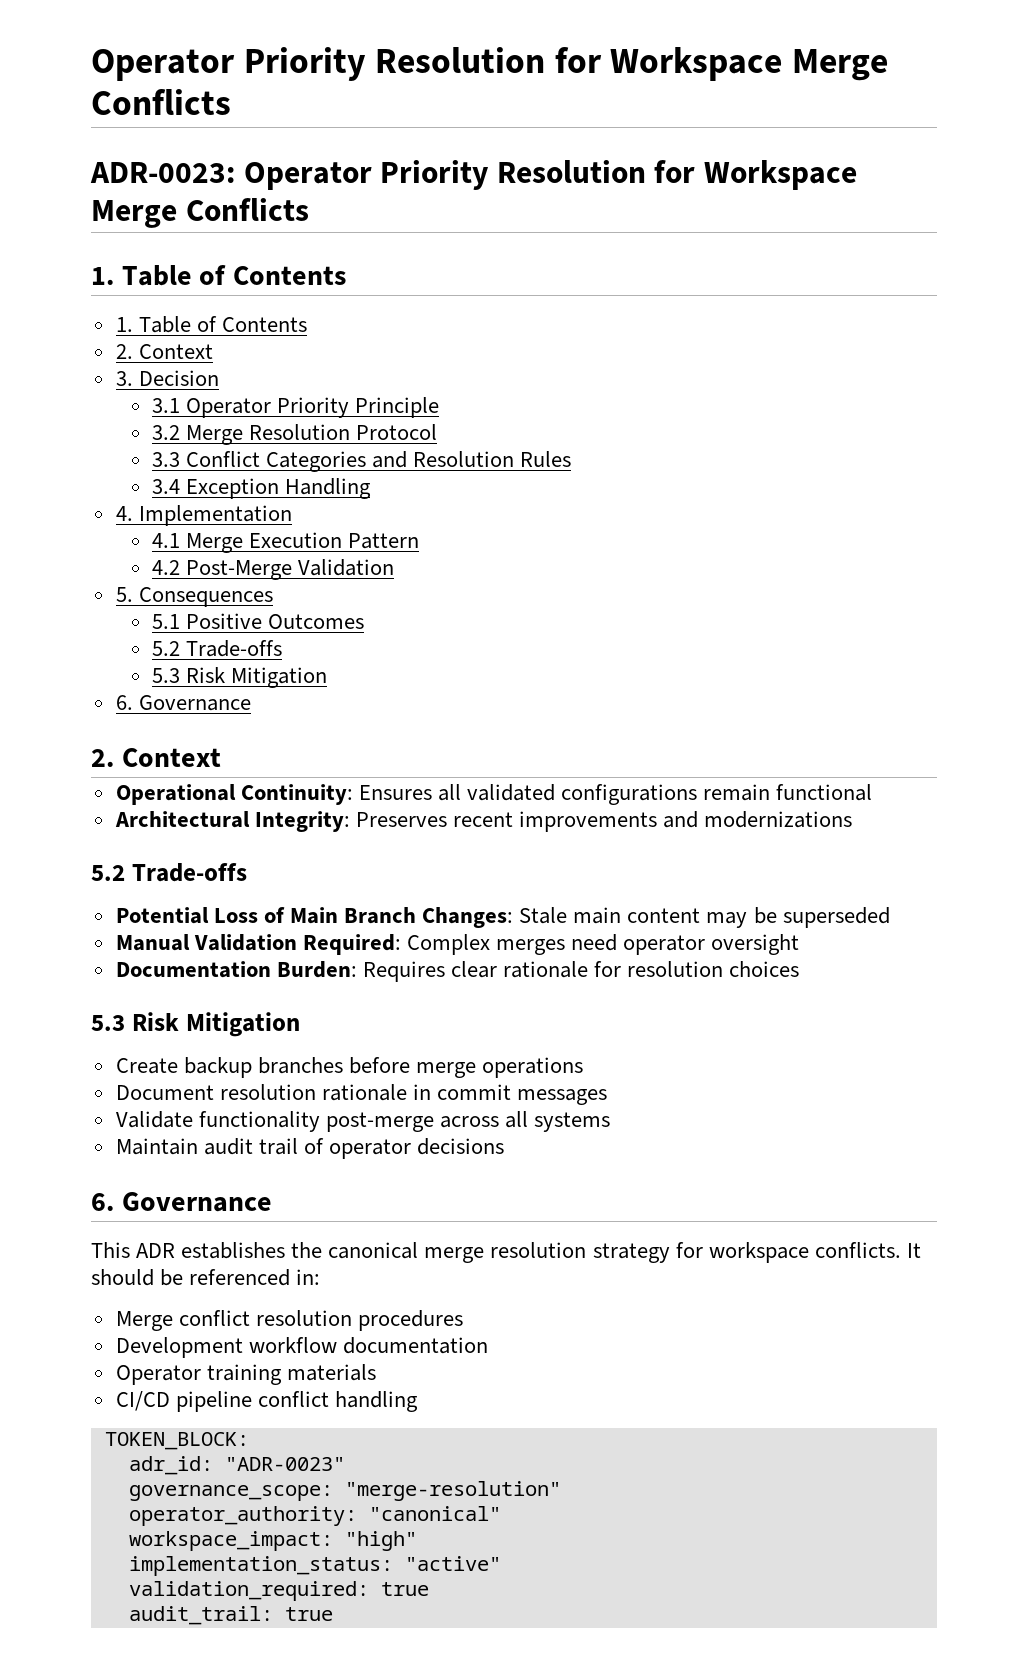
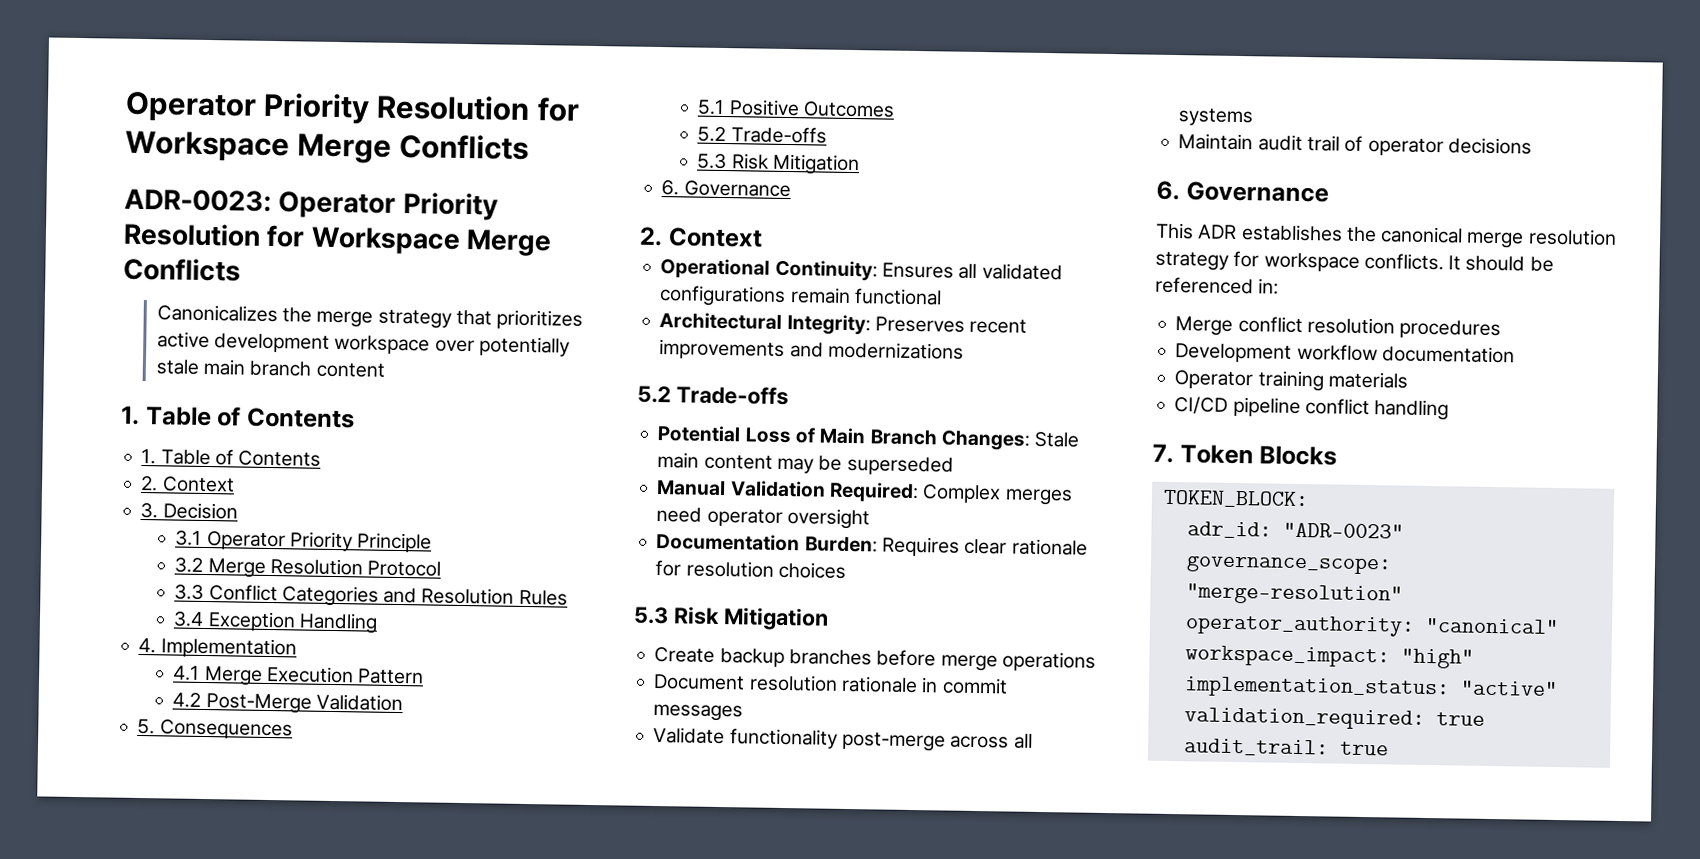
+ Canonicalizes the merge strategy that prioritizes active development workspace over potentially stale main branch content
+ 7. Token Blocks

